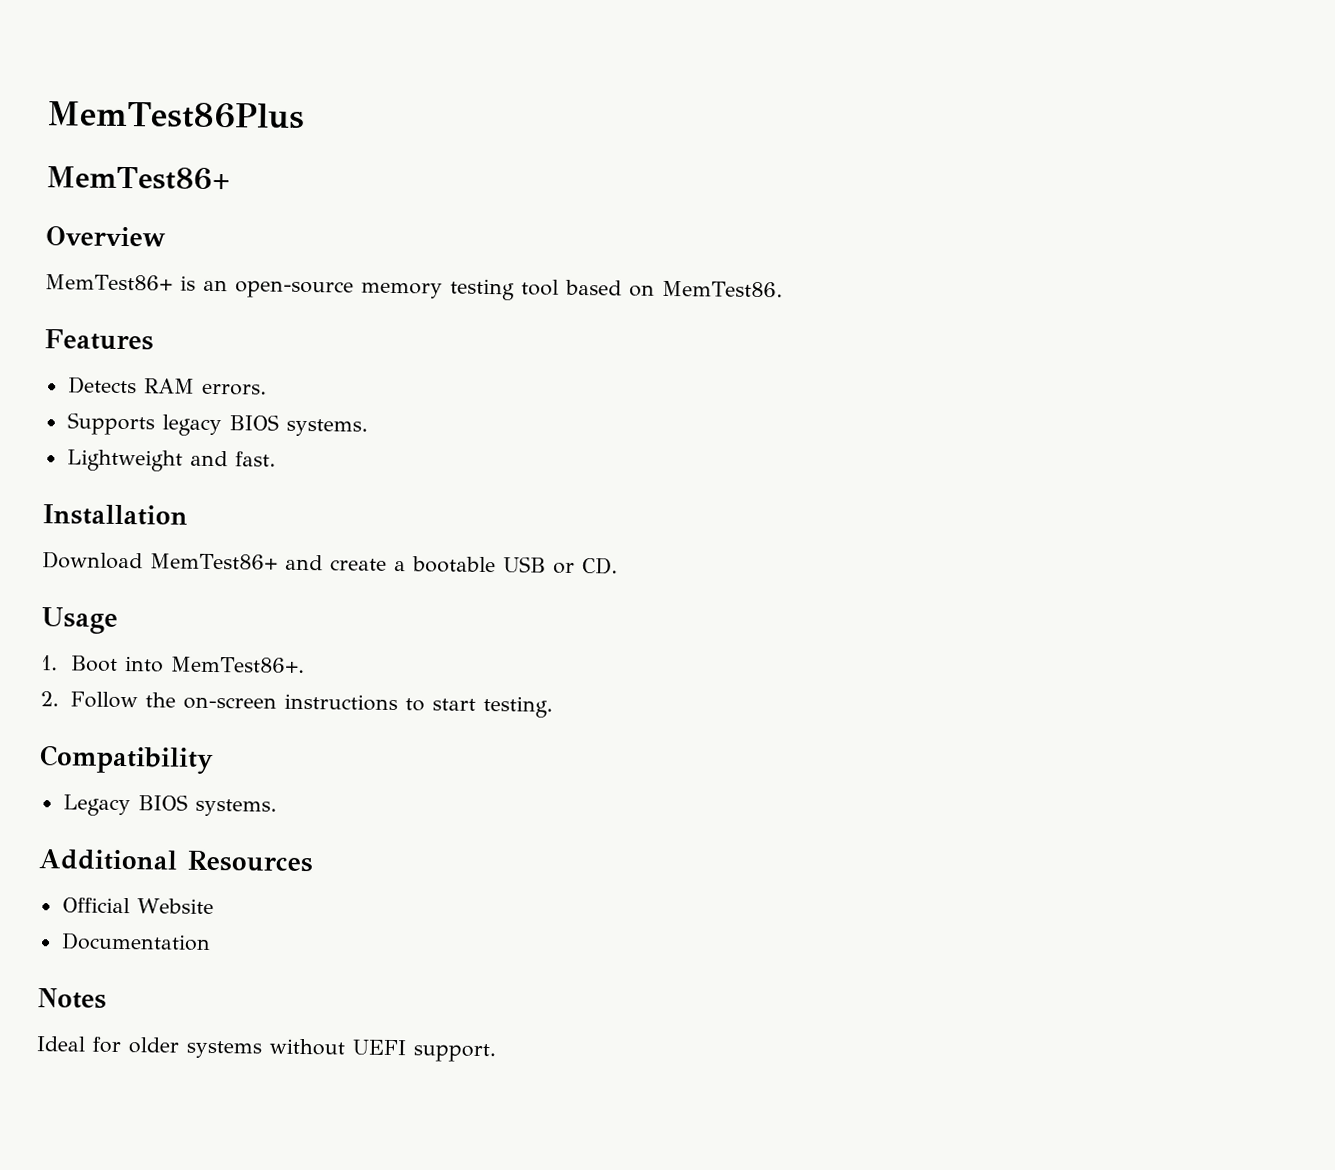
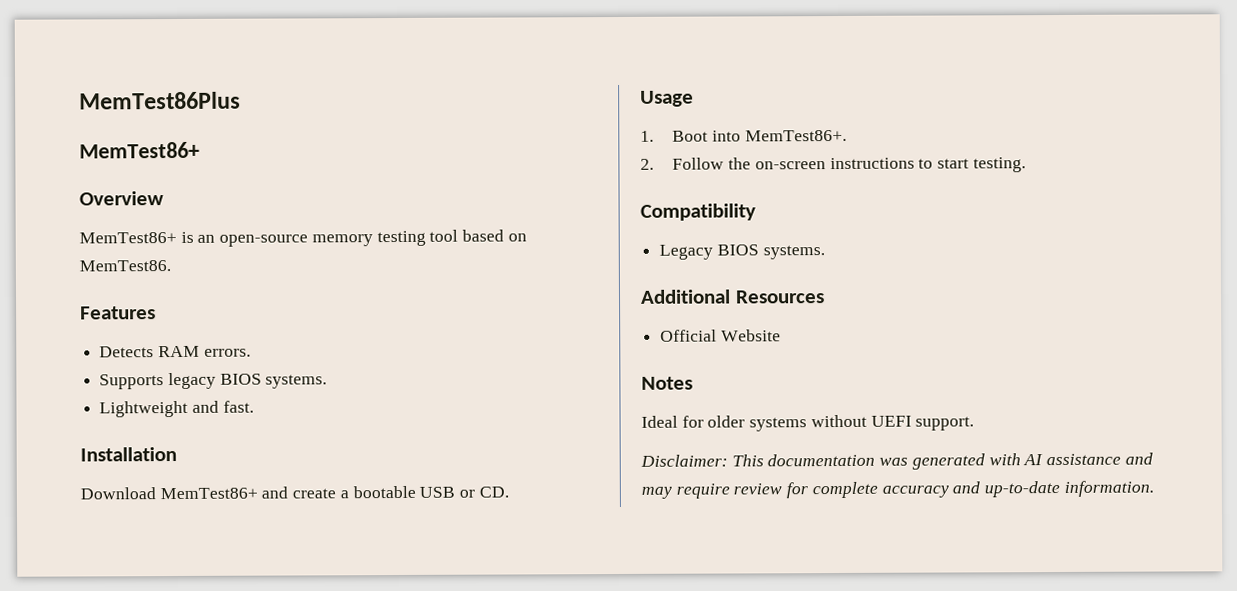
- Documentation
+ Disclaimer: This documentation was generated with AI assistance and may require review for complete accuracy and up-to-date information.

